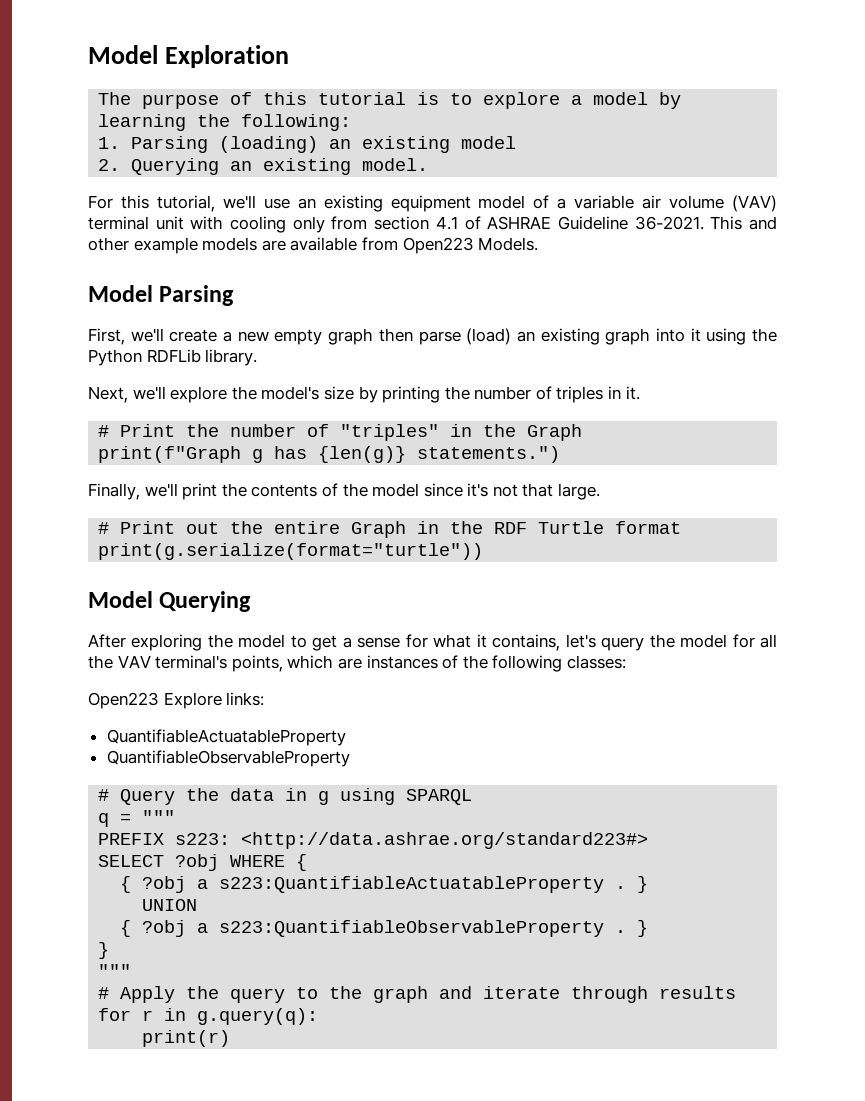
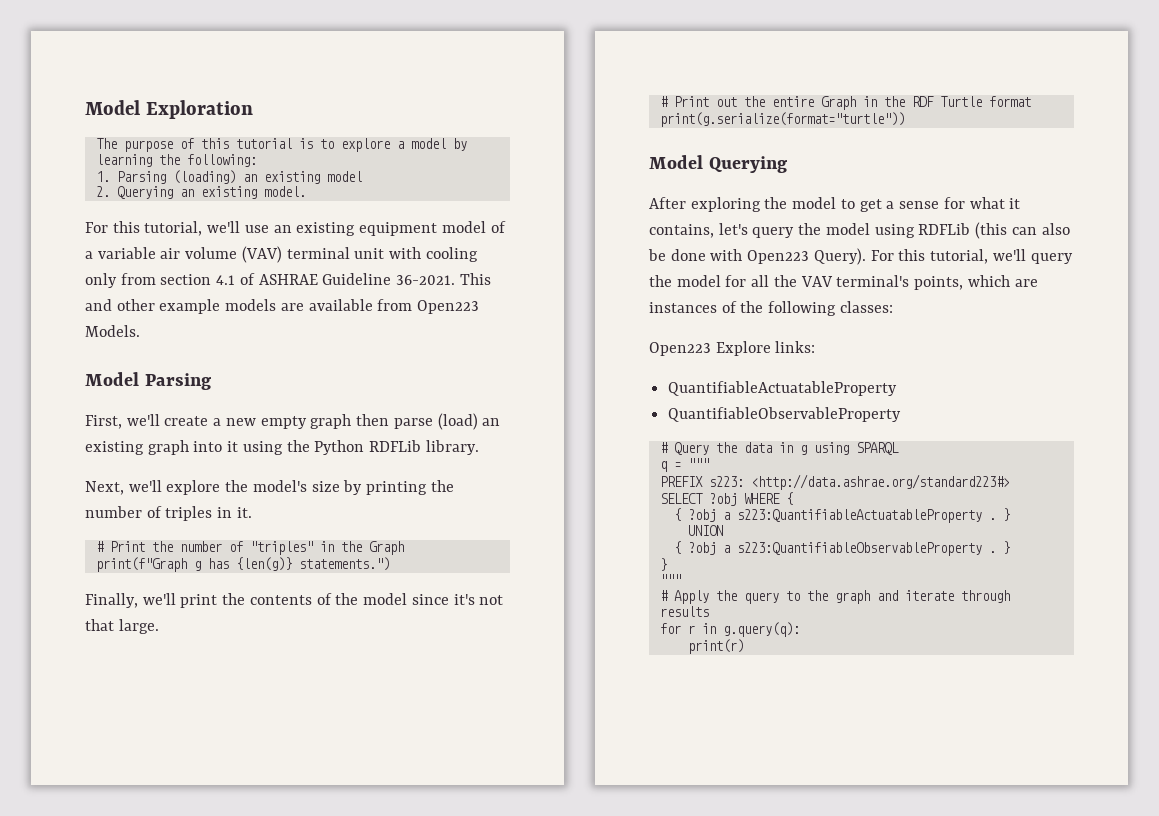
- After exploring the model to get a sense for what it contains, let's query the model for all the VAV terminal's points, which are instances of the following classes:
+ After exploring the model to get a sense for what it contains, let's query the model using RDFLib (this can also be done with Open223 Query). For this tutorial, we'll query the model for all the VAV terminal's points, which are instances of the following classes:

